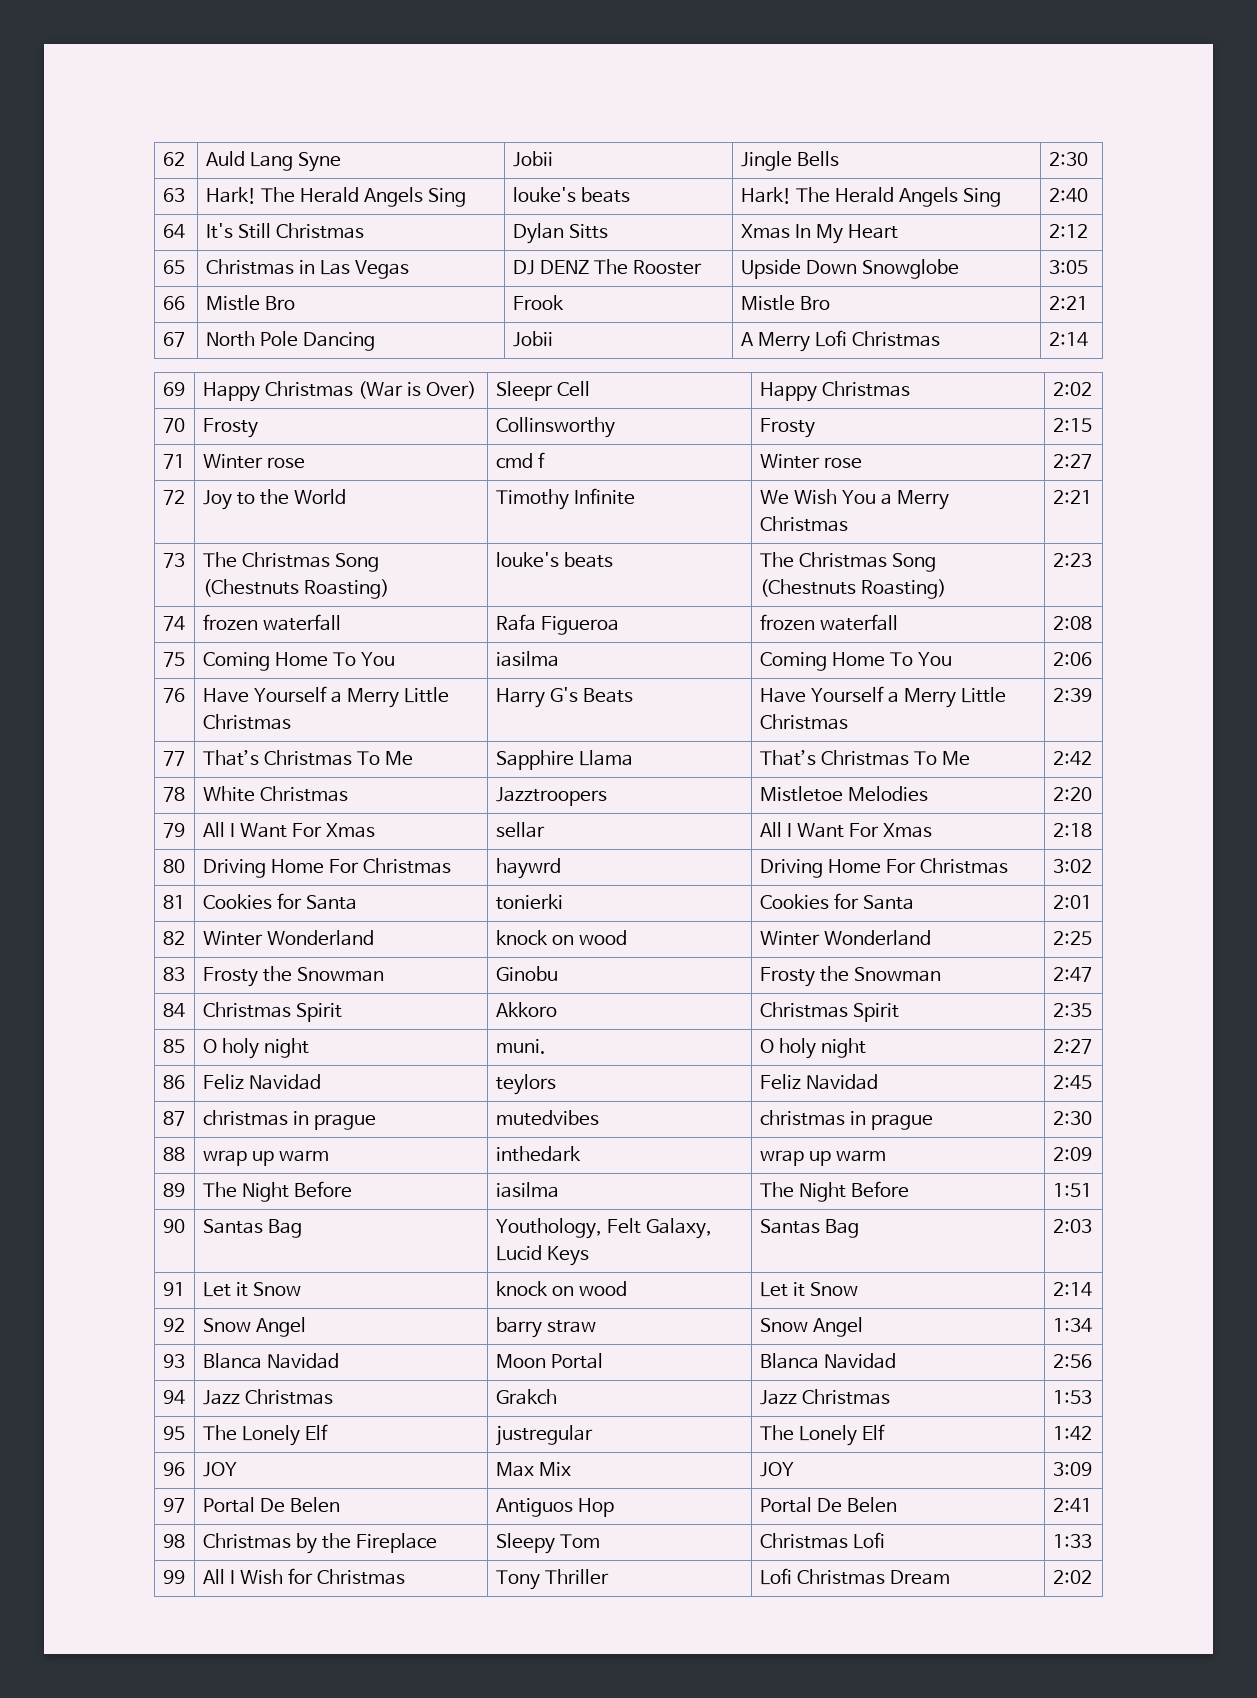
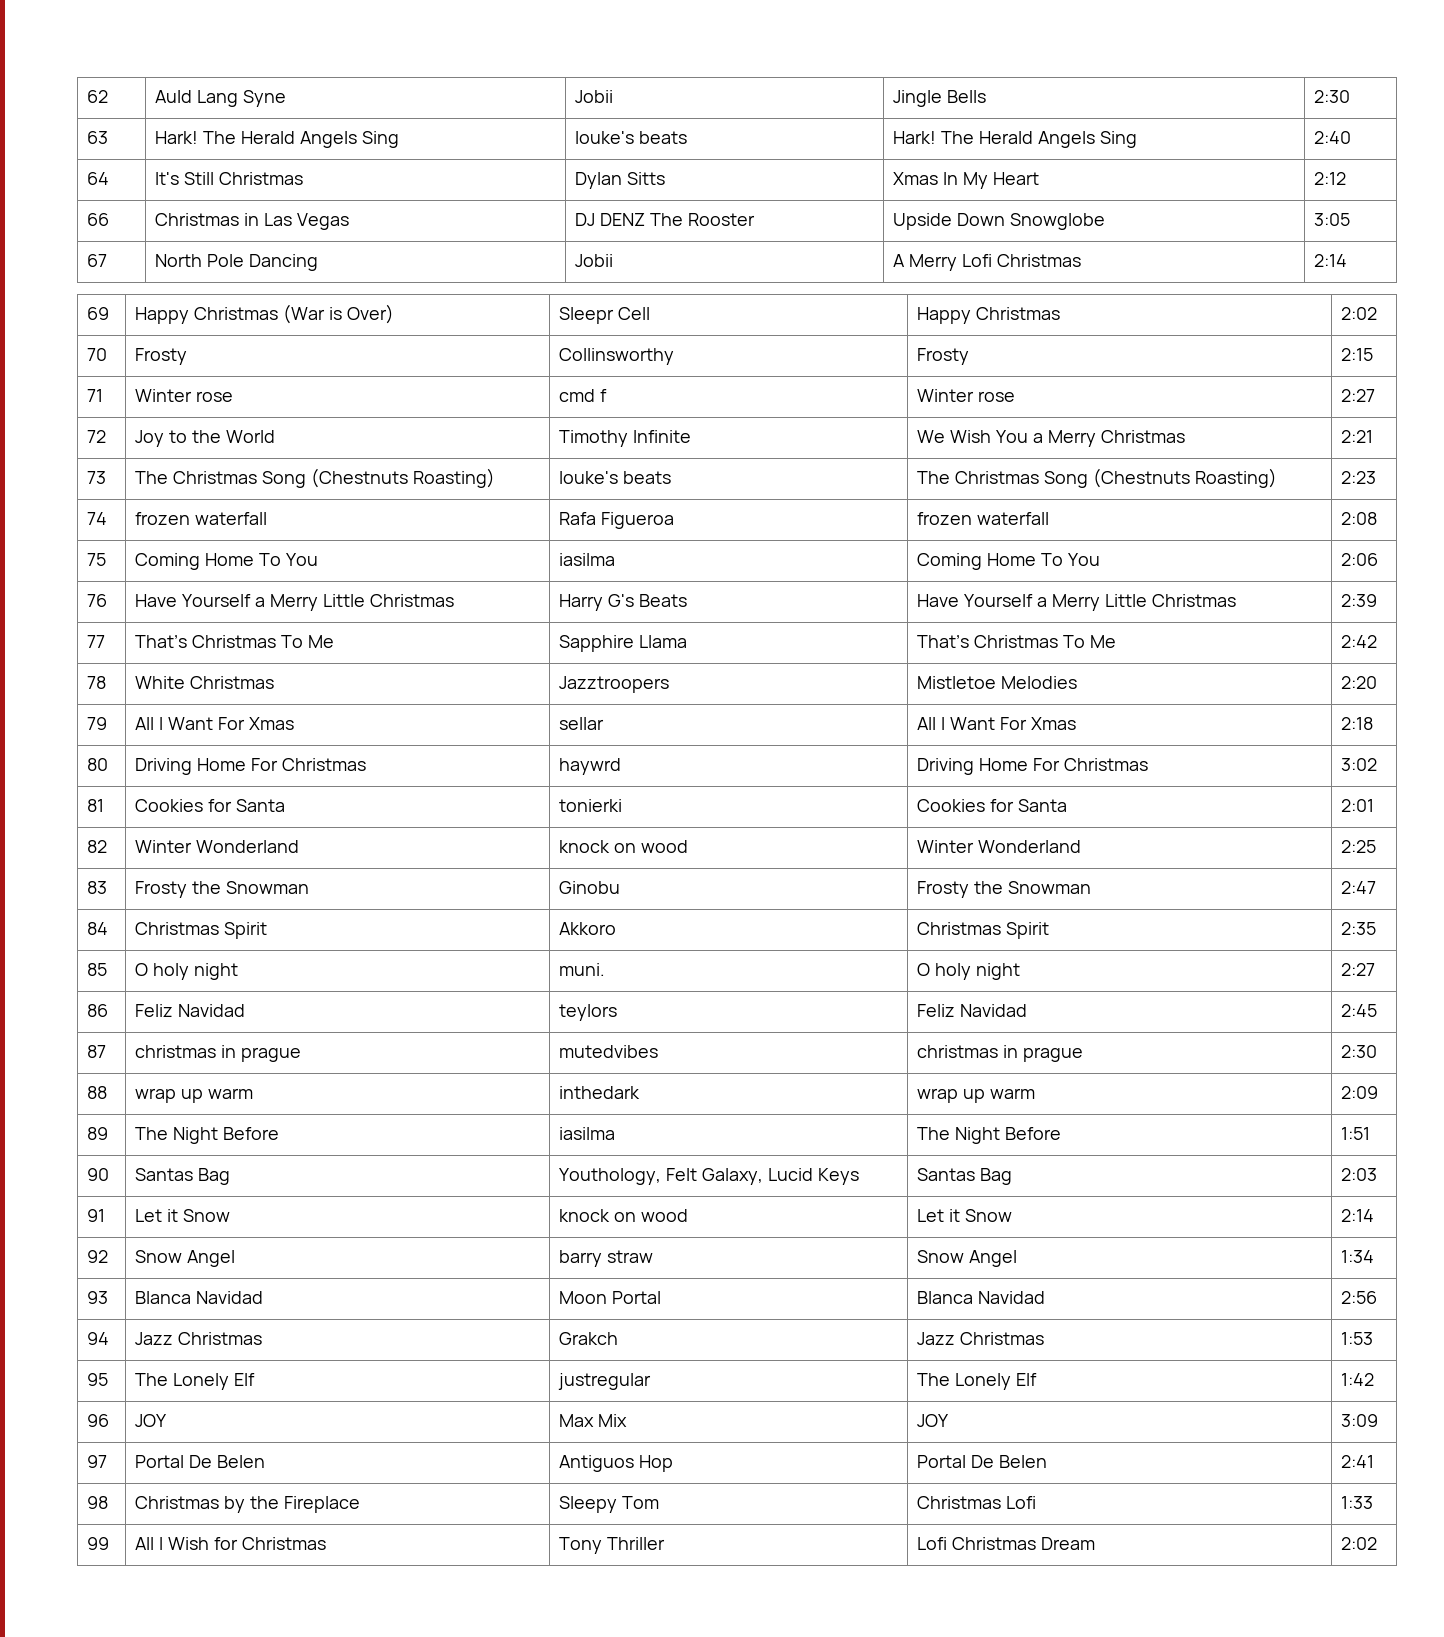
- 65 | Christmas in Las Vegas | DJ DENZ The Rooster | Upside Down Snowglobe | 3:05
+ 66 | Christmas in Las Vegas | DJ DENZ The Rooster | Upside Down Snowglobe | 3:05
- 66 | Mistle Bro | Frook | Mistle Bro | 2:21

